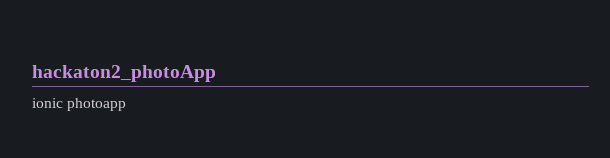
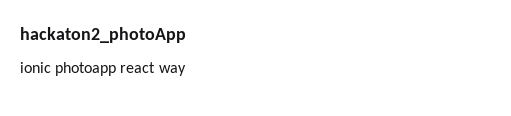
- ionic photoapp
+ ionic photoapp react way

